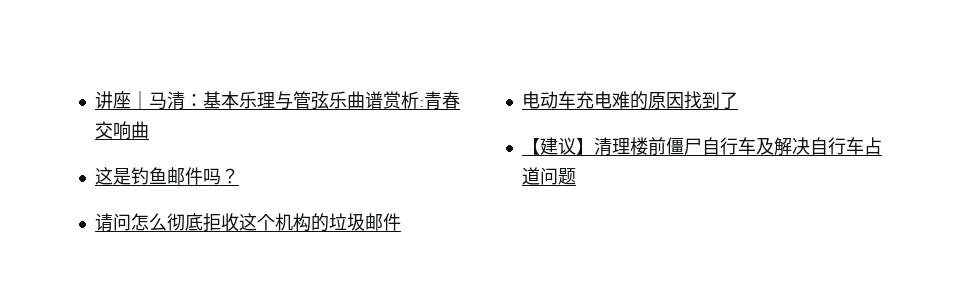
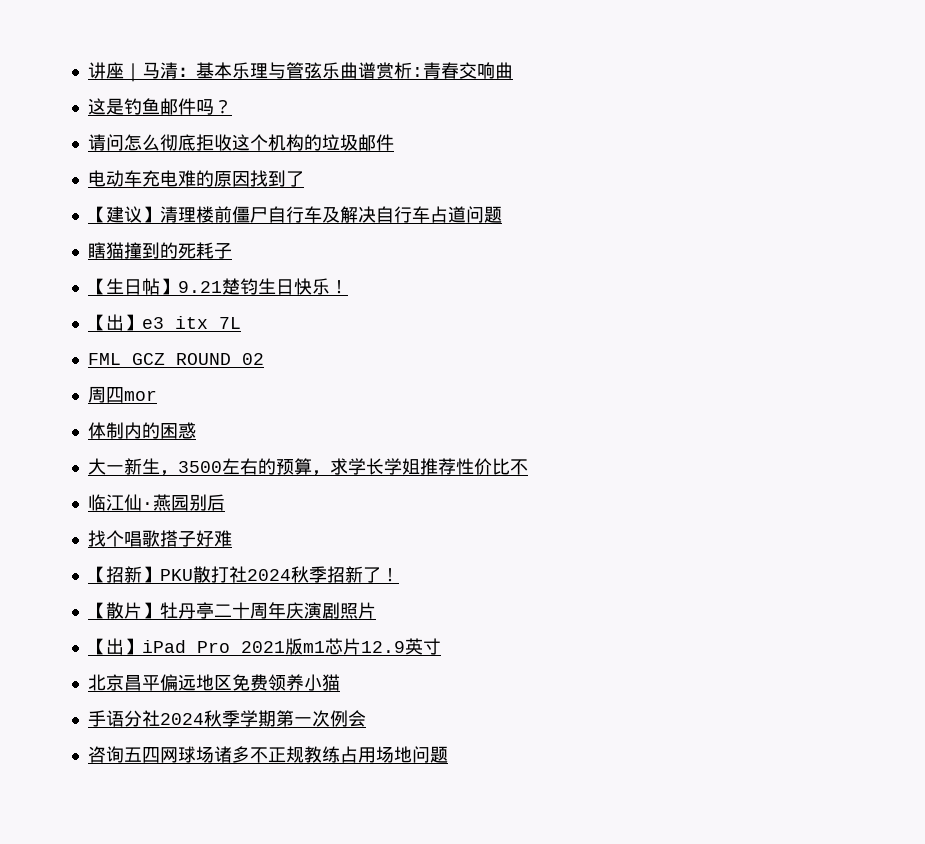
+ 瞎猫撞到的死耗子
+ 【生日帖】9.21楚钧生日快乐！
+ 【出】e3 itx 7L
+ FML GCZ ROUND 02
+ 周四mor
+ 体制内的困惑
+ 大一新生，3500左右的预算，求学长学姐推荐性价比不
+ 临江仙·燕园别后
+ 找个唱歌搭子好难
+ 【招新】PKU散打社2024秋季招新了！
+ 【散片】牡丹亭二十周年庆演剧照片
+ 【出】iPad Pro 2021版m1芯片12.9英寸
+ 北京昌平偏远地区免费领养小猫
+ 手语分社2024秋季学期第一次例会
+ 咨询五四网球场诸多不正规教练占用场地问题

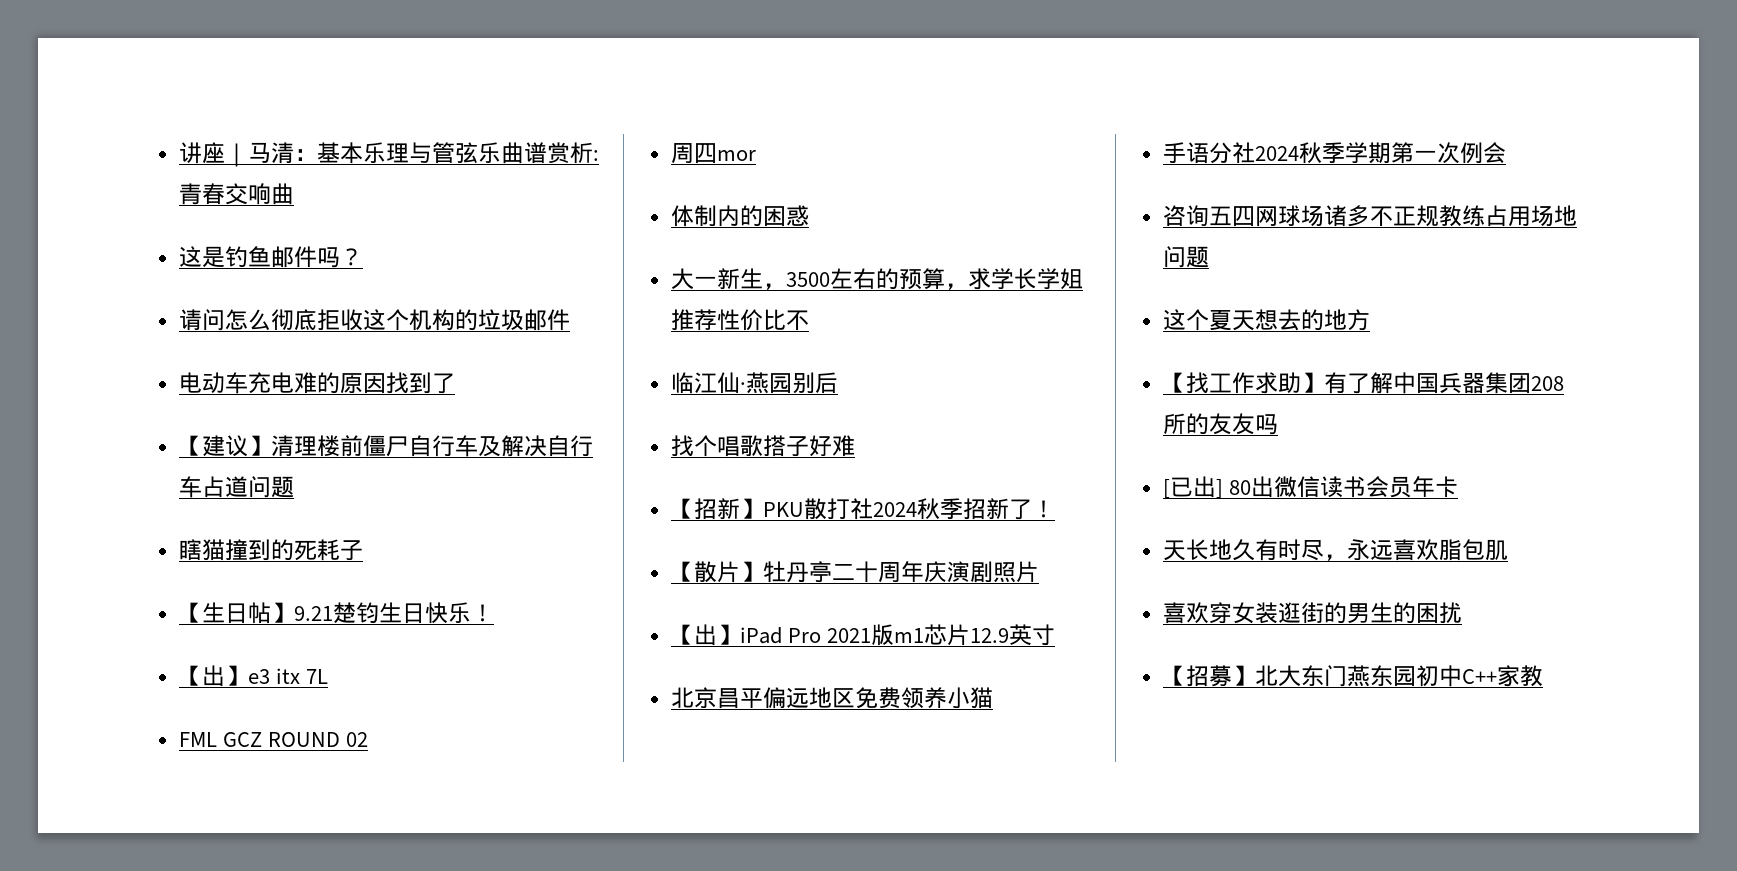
+ 这个夏天想去的地方
+ 【找工作求助】有了解中国兵器集团208所的友友吗
+ [已出] 80出微信读书会员年卡
+ 天长地久有时尽，永远喜欢脂包肌
+ 喜欢穿女装逛街的男生的困扰
+ 【招募】北大东门燕东园初中C++家教

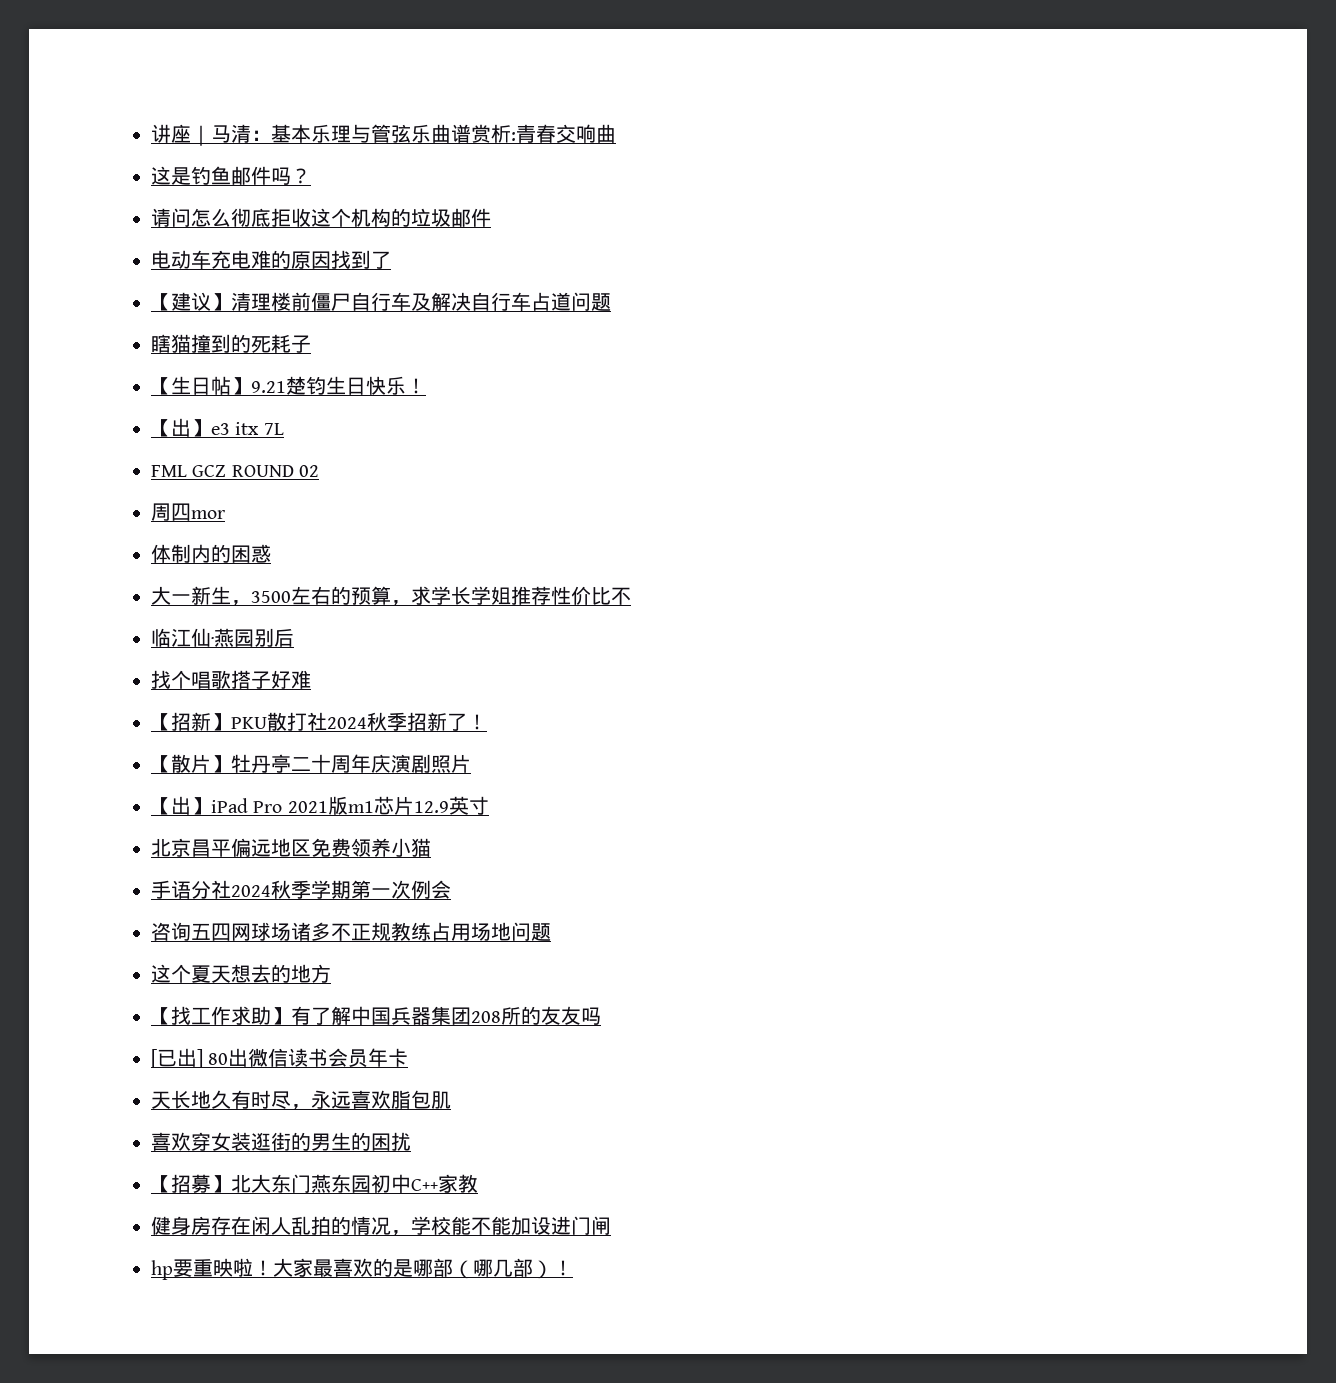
+ 健身房存在闲人乱拍的情况，学校能不能加设进门闸
+ hp要重映啦！大家最喜欢的是哪部（哪几部）！

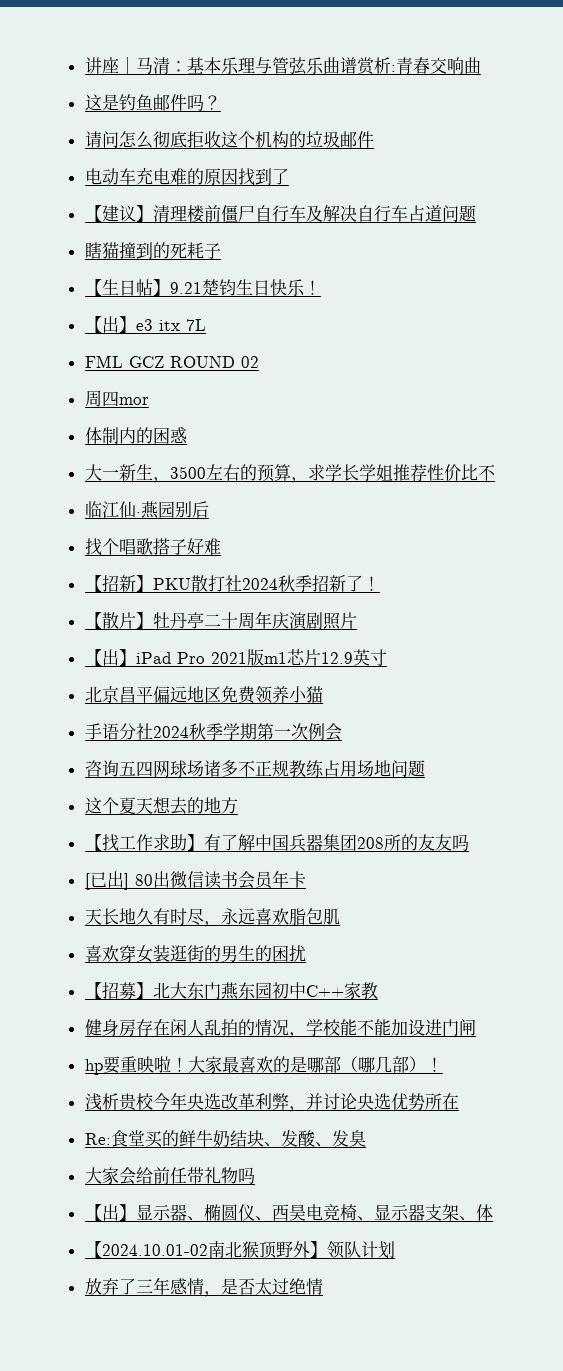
+ 浅析贵校今年央选改革利弊，并讨论央选优势所在
+ Re:食堂买的鲜牛奶结块、发酸、发臭
+ 大家会给前任带礼物吗
+ 【出】显示器、椭圆仪、西昊电竞椅、显示器支架、体
+ 【2024.10.01-02南北猴顶野外】领队计划
+ 放弃了三年感情，是否太过绝情

